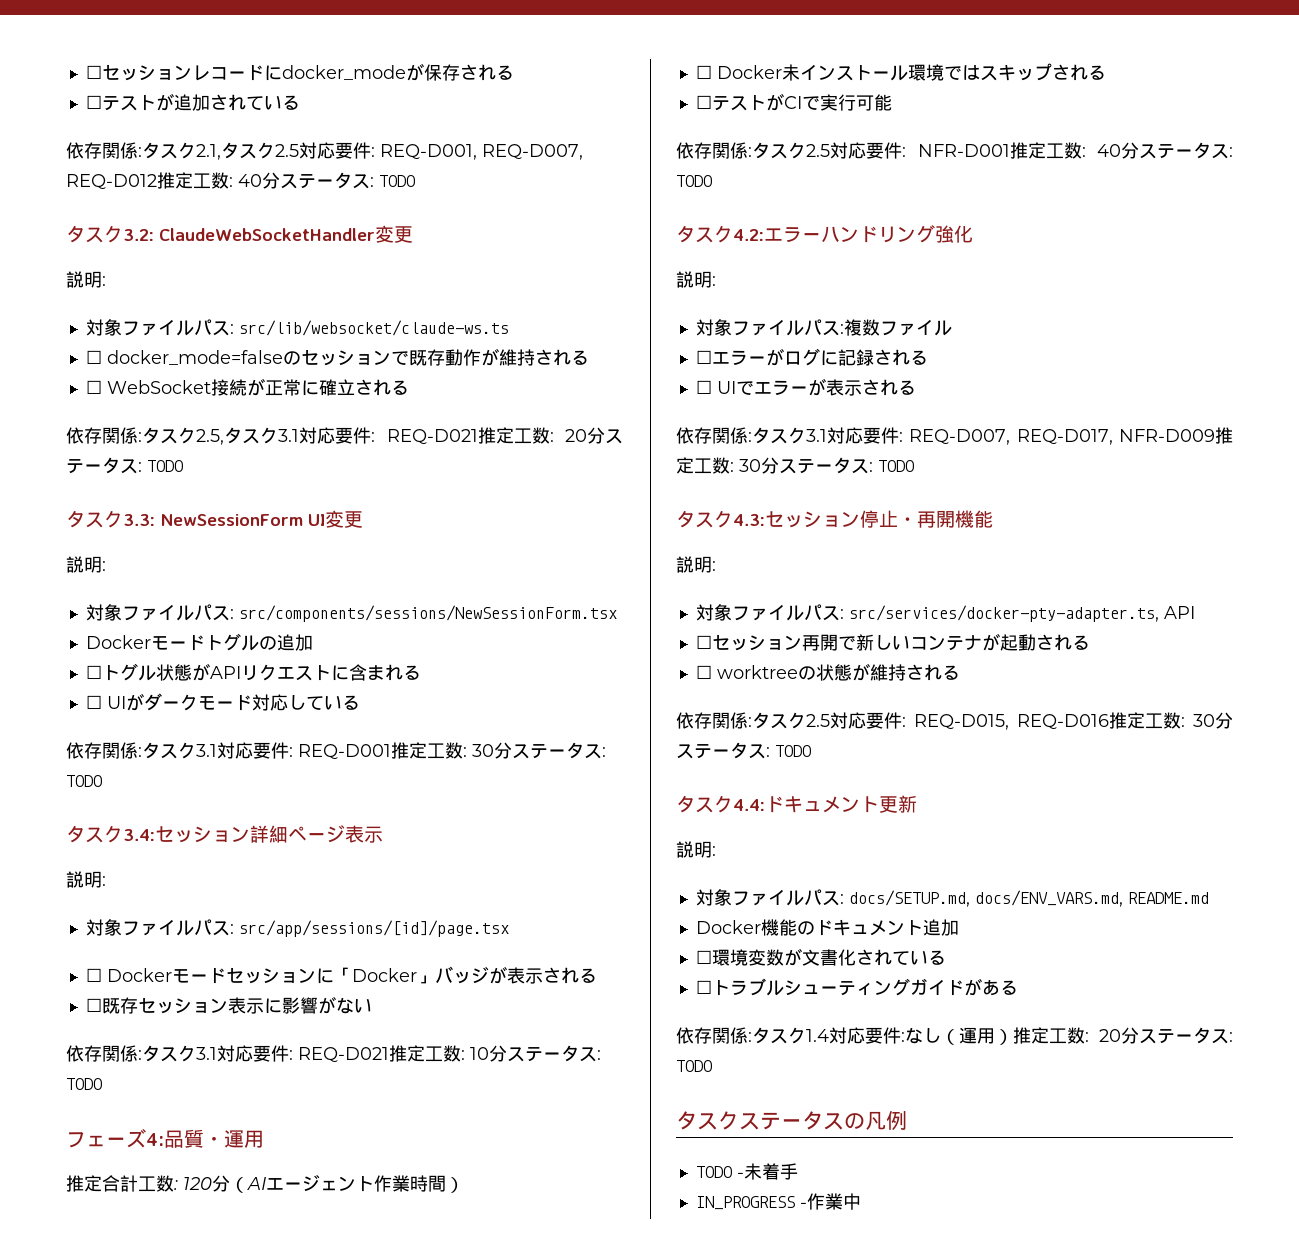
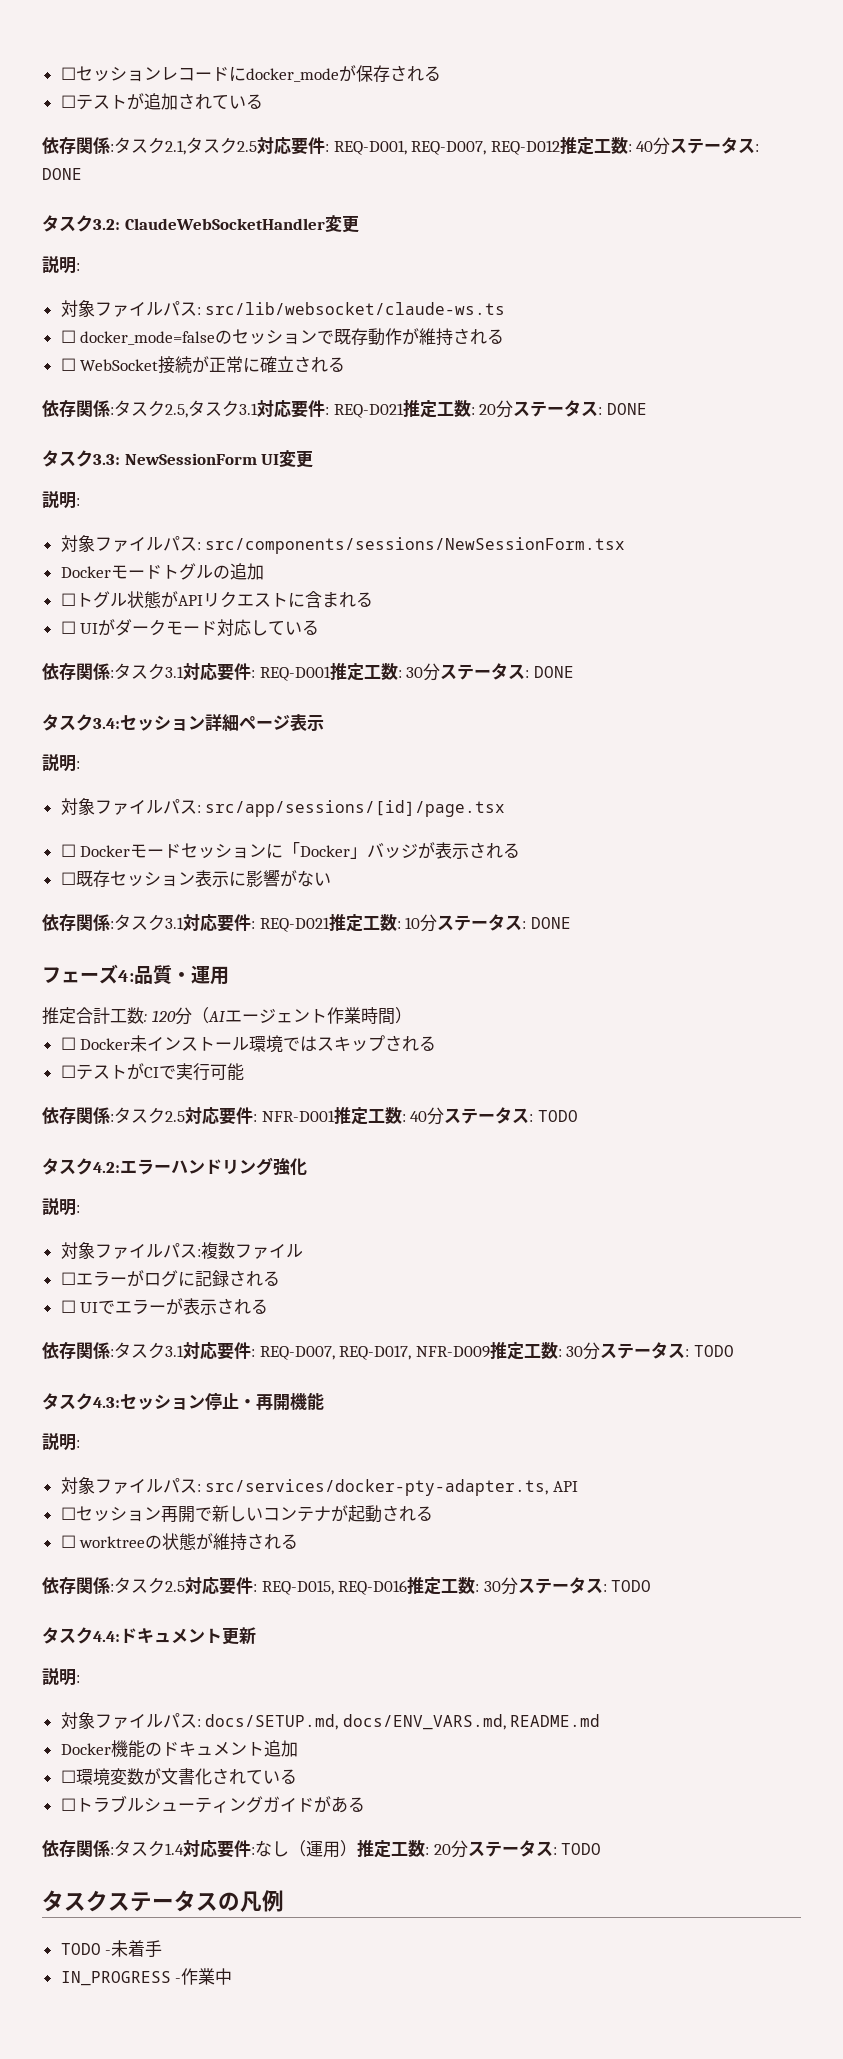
- 依存関係:タスク2.1,タスク2.5対応要件: REQ-D001, REQ-D007, REQ-D012推定工数: 40分ステータス: TODO
+ 依存関係:タスク2.1,タスク2.5対応要件: REQ-D001, REQ-D007, REQ-D012推定工数: 40分ステータス: DONE
- 依存関係:タスク2.5,タスク3.1対応要件: REQ-D021推定工数: 20分ステータス: TODO
+ 依存関係:タスク2.5,タスク3.1対応要件: REQ-D021推定工数: 20分ステータス: DONE
- 依存関係:タスク3.1対応要件: REQ-D001推定工数: 30分ステータス: TODO
+ 依存関係:タスク3.1対応要件: REQ-D001推定工数: 30分ステータス: DONE
- 依存関係:タスク3.1対応要件: REQ-D021推定工数: 10分ステータス: TODO
+ 依存関係:タスク3.1対応要件: REQ-D021推定工数: 10分ステータス: DONE

